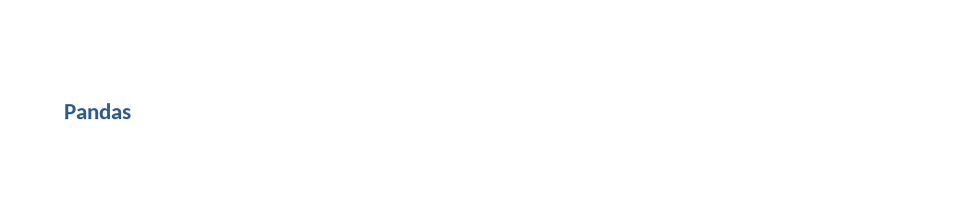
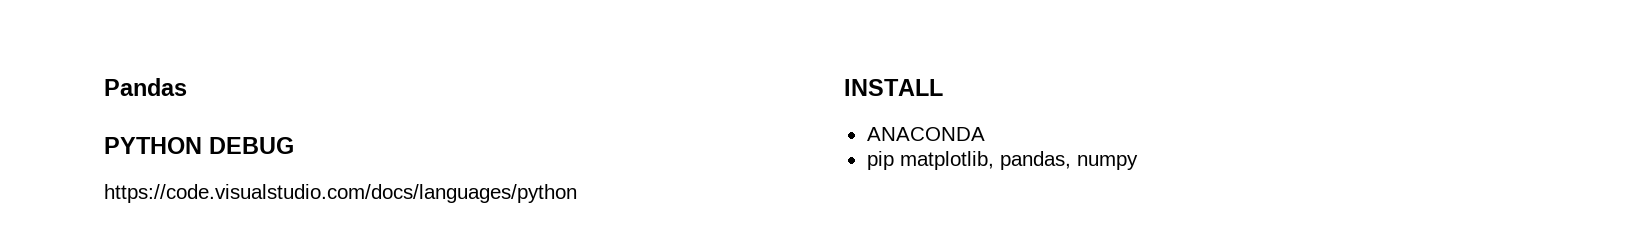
+ PYTHON DEBUG
+ https://code.visualstudio.com/docs/languages/python
+ INSTALL
+ ANACONDA
+ pip matplotlib, pandas, numpy

